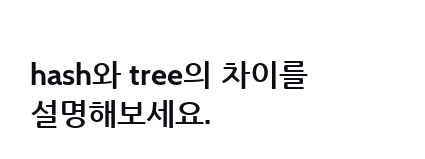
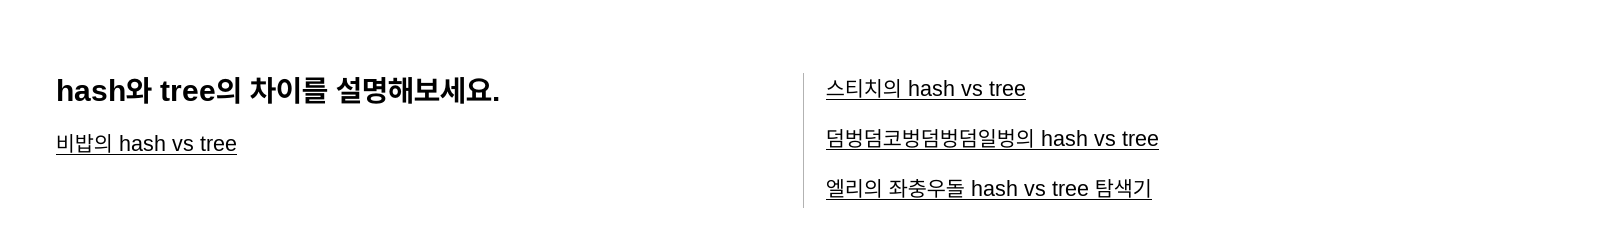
+ 비밥의 hash vs tree
+ 스티치의 hash vs tree
+ 덤벙덤코벙덤벙덤일벙의 hash vs tree
+ 엘리의 좌충우돌 hash vs tree 탐색기

